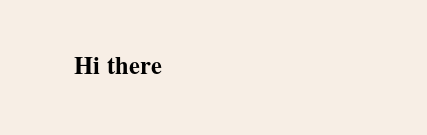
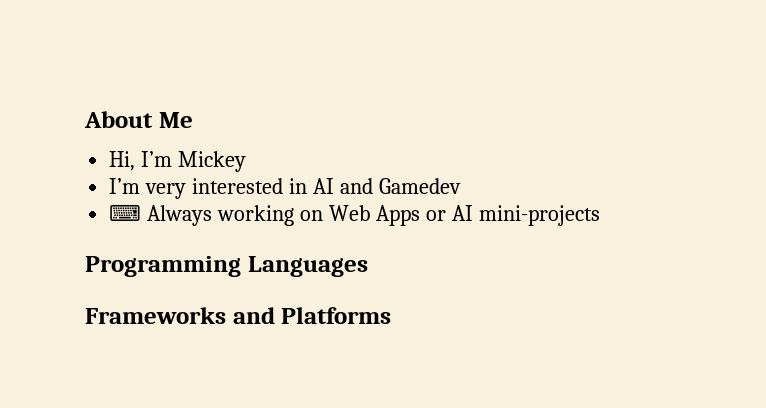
- Hi there
+ About Me
+ Hi, I’m Mickey
+ I’m very interested in AI and Gamedev
+ ⌨ Always working on Web Apps or AI mini-projects
+ Programming Languages
+ Frameworks and Platforms

